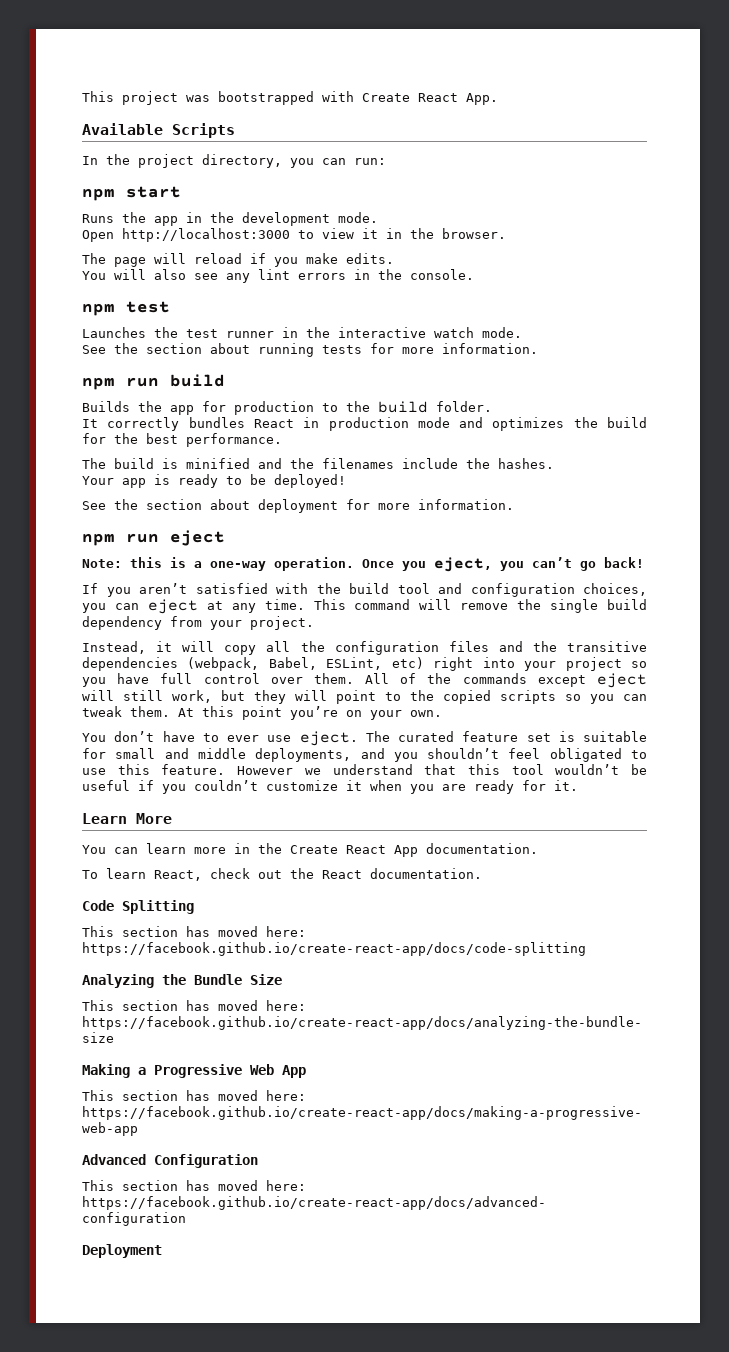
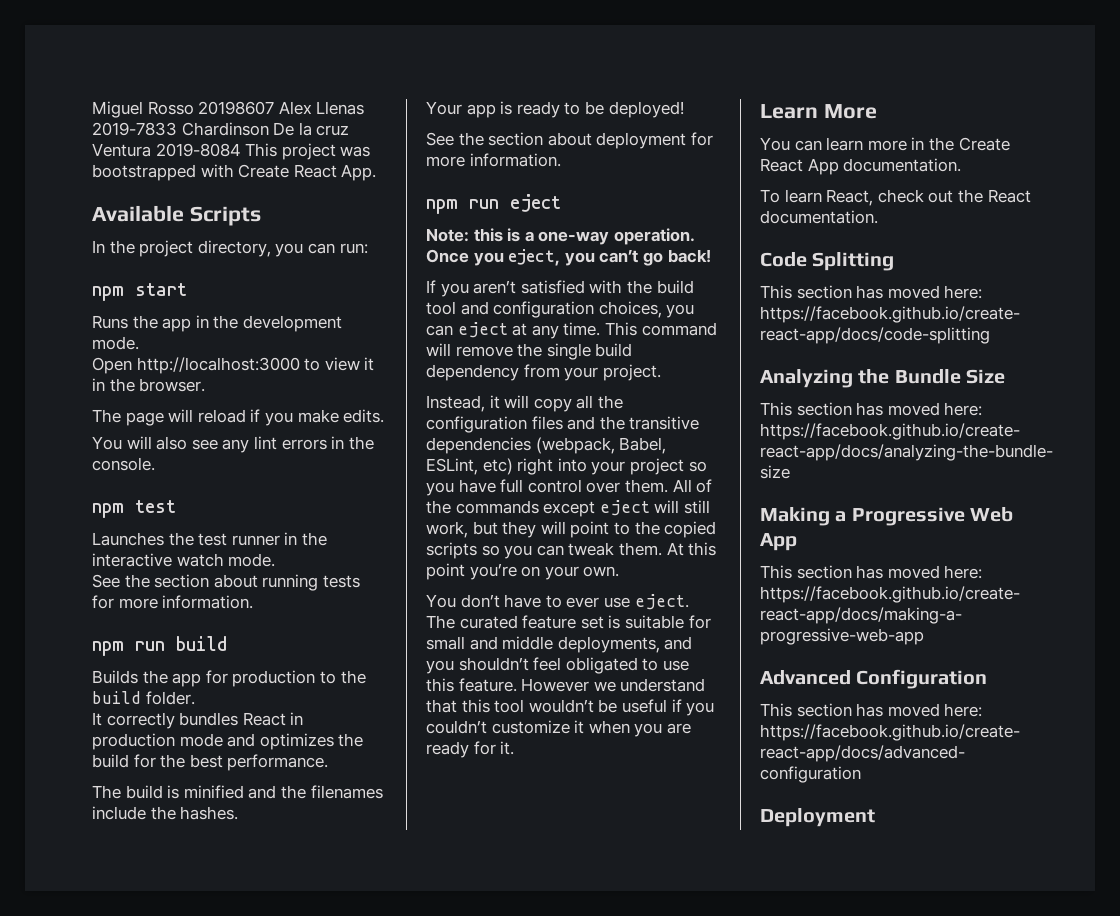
- This project was bootstrapped with Create React App.
+ Miguel Rosso 20198607 Alex Llenas 2019-7833 Chardinson De la cruz Ventura 2019-8084 This project was bootstrapped with Create React App.

